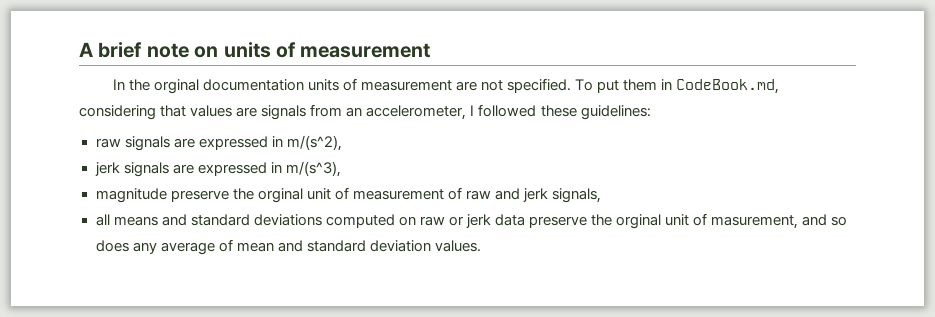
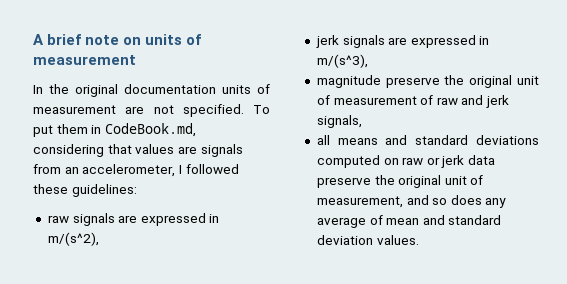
- In the orginal documentation units of measurement are not specified.
+ In the original documentation units of measurement are not specified.
- magnitude preserve the orginal unit of measurement of raw and jerk signals,
+ magnitude preserve the original unit of measurement of raw and jerk signals,
- all means and standard deviations computed on raw or jerk data preserve the orginal unit of masurement, and so does any average of mean and standard deviation values.
+ all means and standard deviations computed on raw or jerk data preserve the original unit of measurement, and so does any average of mean and standard deviation values.

